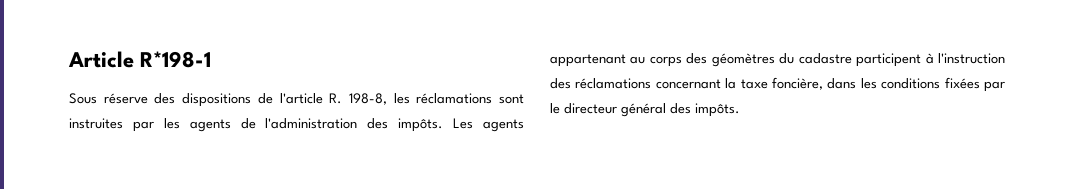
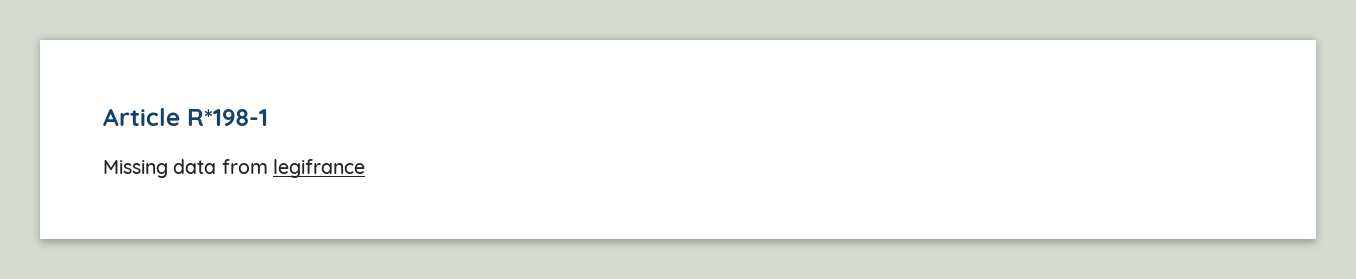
- Sous réserve des dispositions de l'article R. 198-8, les réclamations sont instruites par les agents de l'administration des impôts. Les agents appartenant au corps des géomètres du cadastre participent à l'instruction des réclamations concernant la taxe foncière, dans les conditions fixées par le directeur général des impôts.
+ Missing data from legifrance

